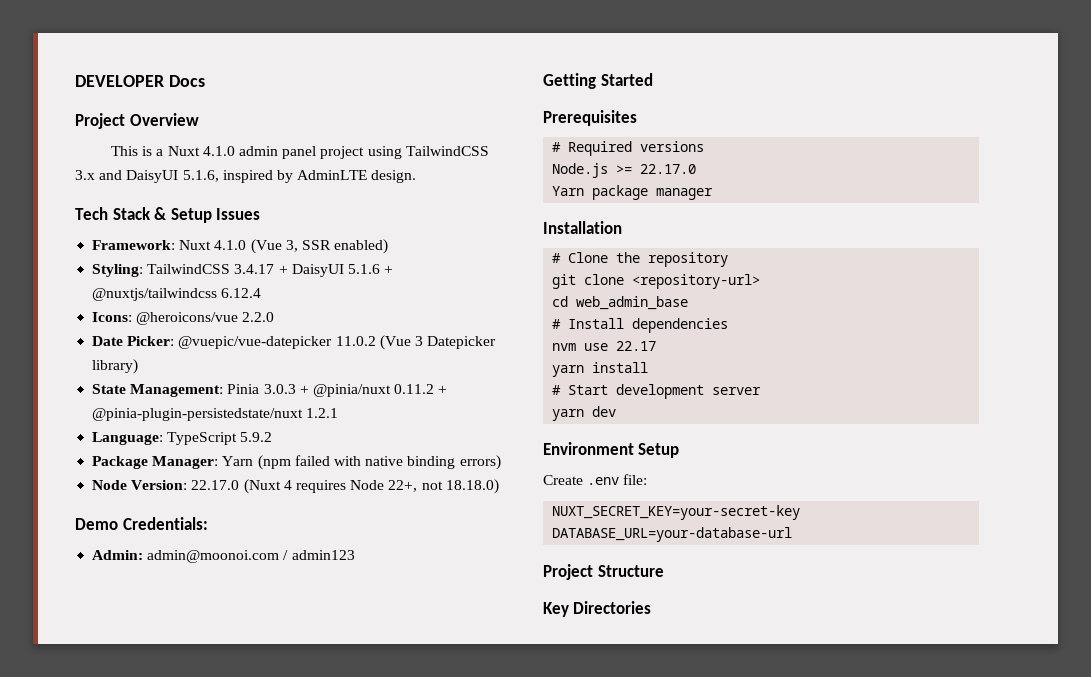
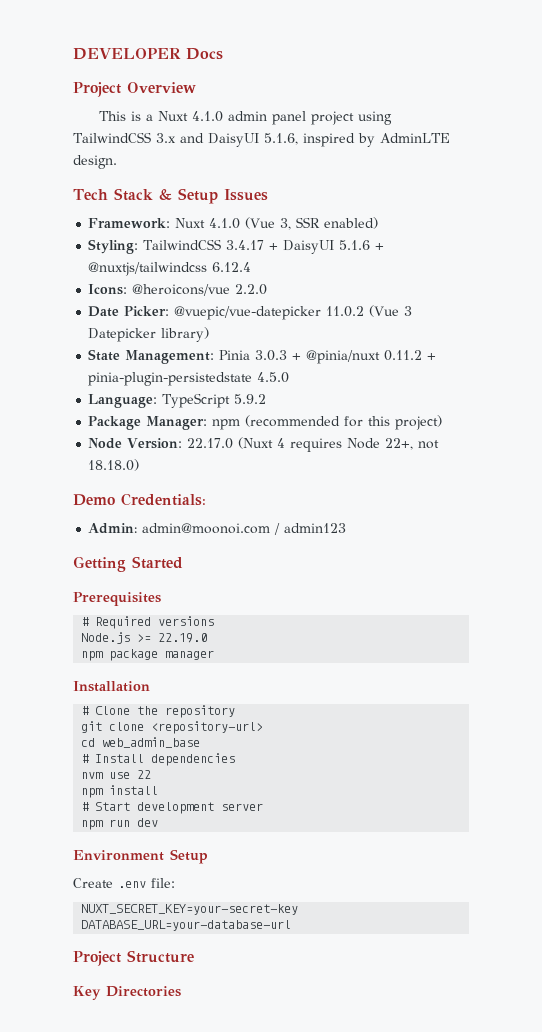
- State Management: Pinia 3.0.3 + @pinia/nuxt 0.11.2 + @pinia-plugin-persistedstate/nuxt 1.2.1
+ State Management: Pinia 3.0.3 + @pinia/nuxt 0.11.2 + pinia-plugin-persistedstate 4.5.0
- Package Manager: Yarn (npm failed with native binding errors)
+ Package Manager: npm (recommended for this project)
- Node.js >= 22.17.0
- Yarn package manager
+ Node.js >= 22.19.0
+ npm package manager
- nvm use 22.17
- yarn install
+ nvm use 22
+ npm install
- yarn dev
+ npm run dev

